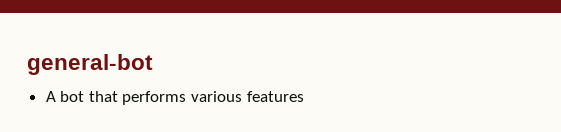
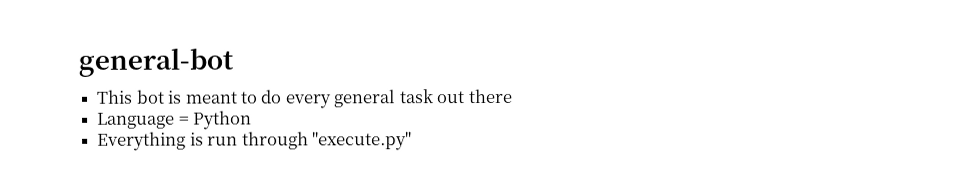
- A bot that performs various features
+ This bot is meant to do every general task out there
+ Language = Python
+ Everything is run through "execute.py"

